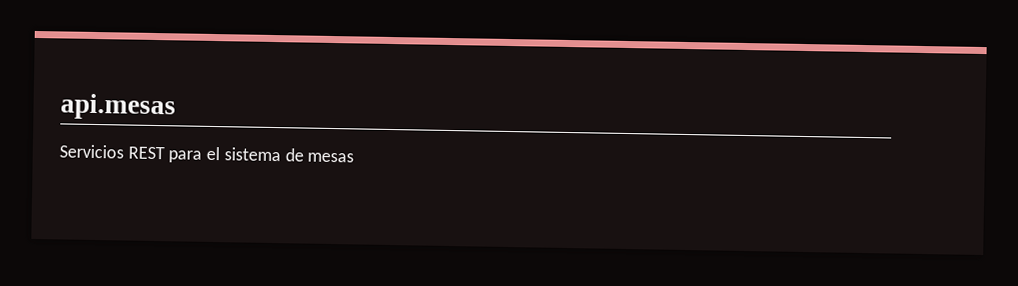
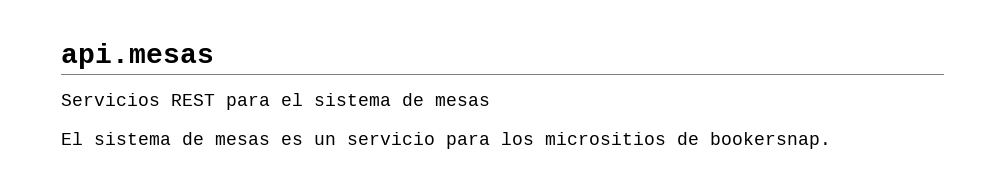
+ El sistema de mesas es un servicio para los micrositios de bookersnap.

